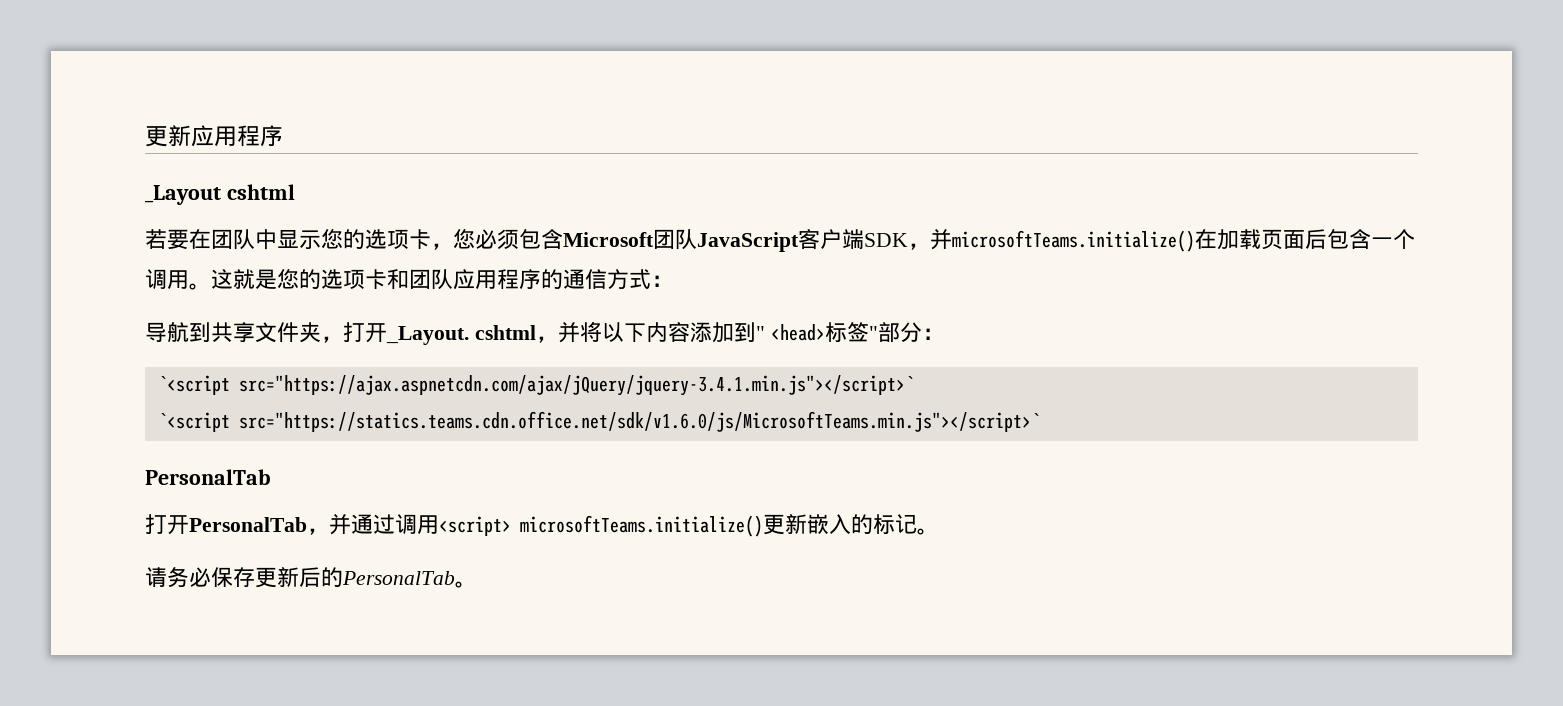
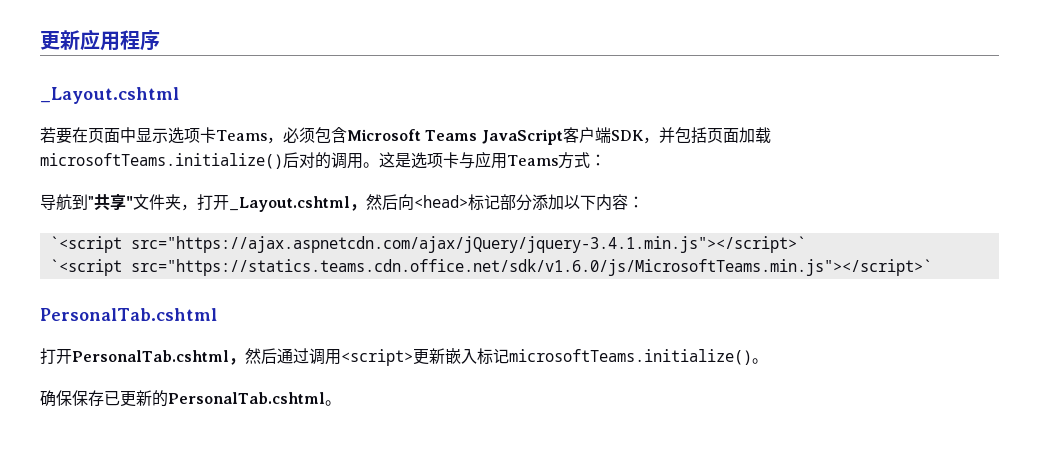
  更新应用程序
- _Layout cshtml
+ _Layout.cshtml
- 若要在团队中显示您的选项卡，您必须包含Microsoft团队JavaScript客户端SDK，并microsoftTeams.initialize()在加载页面后包含一个调用。这就是您的选项卡和团队应用程序的通信方式：
- 导航到共享文件夹，打开_Layout. cshtml，并将以下内容添加到" <head>标签"部分：
+ 若要在页面中显示选项卡Teams，必须包含Microsoft Teams JavaScript客户端SDK，并包括页面加载microsoftTeams.initialize()后对的调用。这是选项卡与应用Teams方式：
+ 导航到"共享"文件夹，打开_Layout.cshtml，然后向<head>标记部分添加以下内容：
  `<script src="https://statics.teams.cdn.office.net/sdk/v1.6.0/js/MicrosoftTeams.min.js"></script>`
- PersonalTab
- 打开PersonalTab，并通过调用<script> microsoftTeams.initialize()更新嵌入的标记。
+ PersonalTab.cshtml
+ 打开PersonalTab.cshtml，然后通过调用<script>更新嵌入标记microsoftTeams.initialize()。
- 请务必保存更新后的PersonalTab。
+ 确保保存已更新的PersonalTab.cshtml。

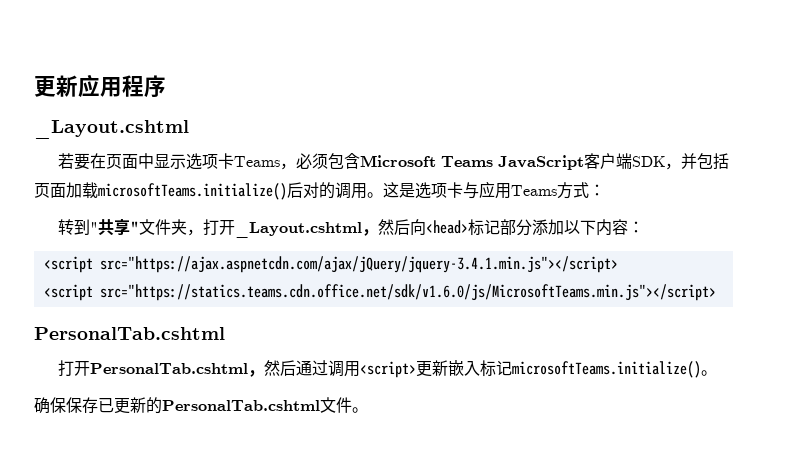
- 导航到"共享"文件夹，打开_Layout.cshtml，然后向<head>标记部分添加以下内容：
+ 转到"共享"文件夹，打开_Layout.cshtml，然后向<head>标记部分添加以下内容：
- `<script src="https://ajax.aspnetcdn.com/ajax/jQuery/jquery-3.4.1.min.js"></script>`
- `<script src="https://statics.teams.cdn.office.net/sdk/v1.6.0/js/MicrosoftTeams.min.js"></script>`
+ <script src="https://ajax.aspnetcdn.com/ajax/jQuery/jquery-3.4.1.min.js"></script>
+ <script src="https://statics.teams.cdn.office.net/sdk/v1.6.0/js/MicrosoftTeams.min.js"></script>
- 确保保存已更新的PersonalTab.cshtml。
+ 确保保存已更新的PersonalTab.cshtml文件。

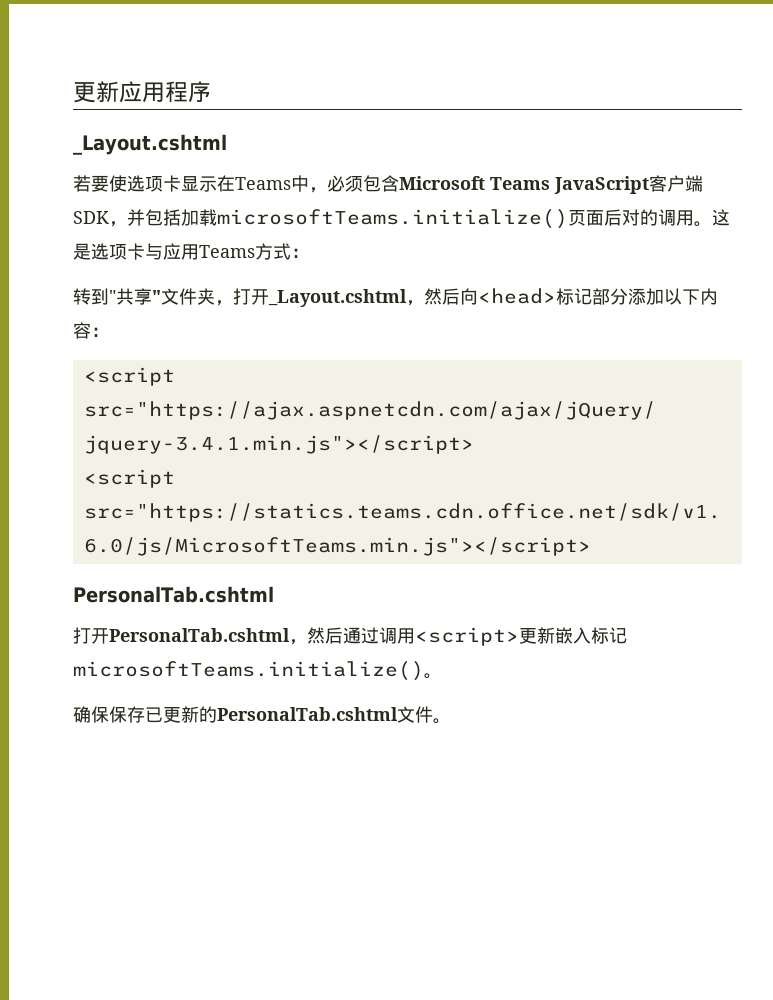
- 若要在页面中显示选项卡Teams，必须包含Microsoft Teams JavaScript客户端SDK，并包括页面加载microsoftTeams.initialize()后对的调用。
+ 若要使选项卡显示在Teams中，必须包含Microsoft Teams JavaScript客户端SDK，并包括加载microsoftTeams.initialize()页面后对的调用。

